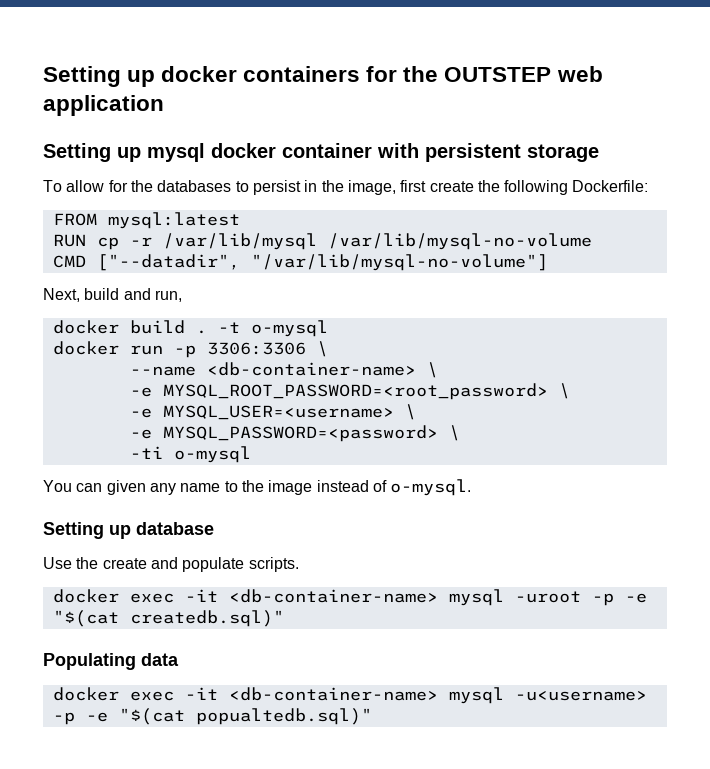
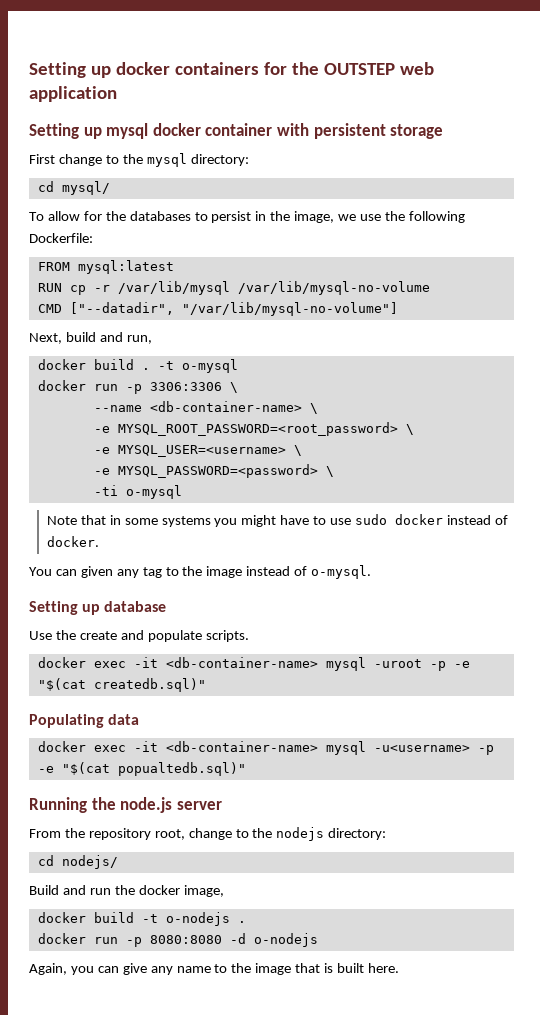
+ First change to the mysql directory:
+ cd mysql/
- To allow for the databases to persist in the image, first create the following Dockerfile:
+ To allow for the databases to persist in the image, we use the following Dockerfile:
+ Note that in some systems you might have to use sudo docker instead of docker.
- You can given any name to the image instead of o-mysql.
+ You can given any tag to the image instead of o-mysql.
+ Running the node.js server
+ From the repository root, change to the nodejs directory:
+ cd nodejs/
+ Build and run the docker image,
+ docker build -t o-nodejs .
+ docker run -p 8080:8080 -d o-nodejs
+ Again, you can give any name to the image that is built here.

